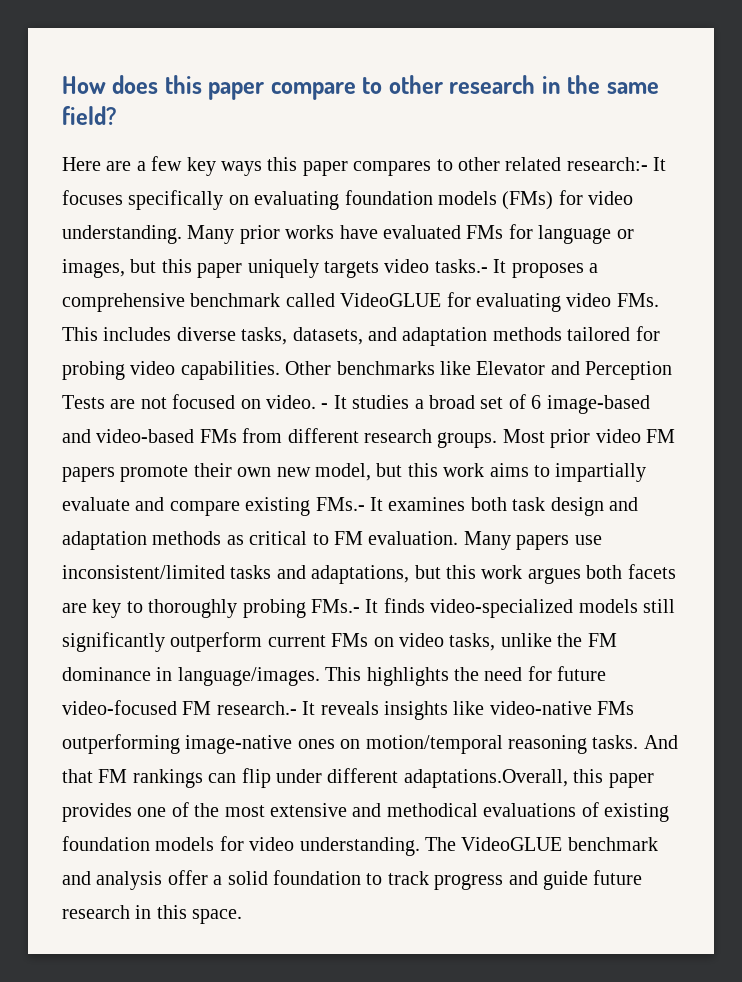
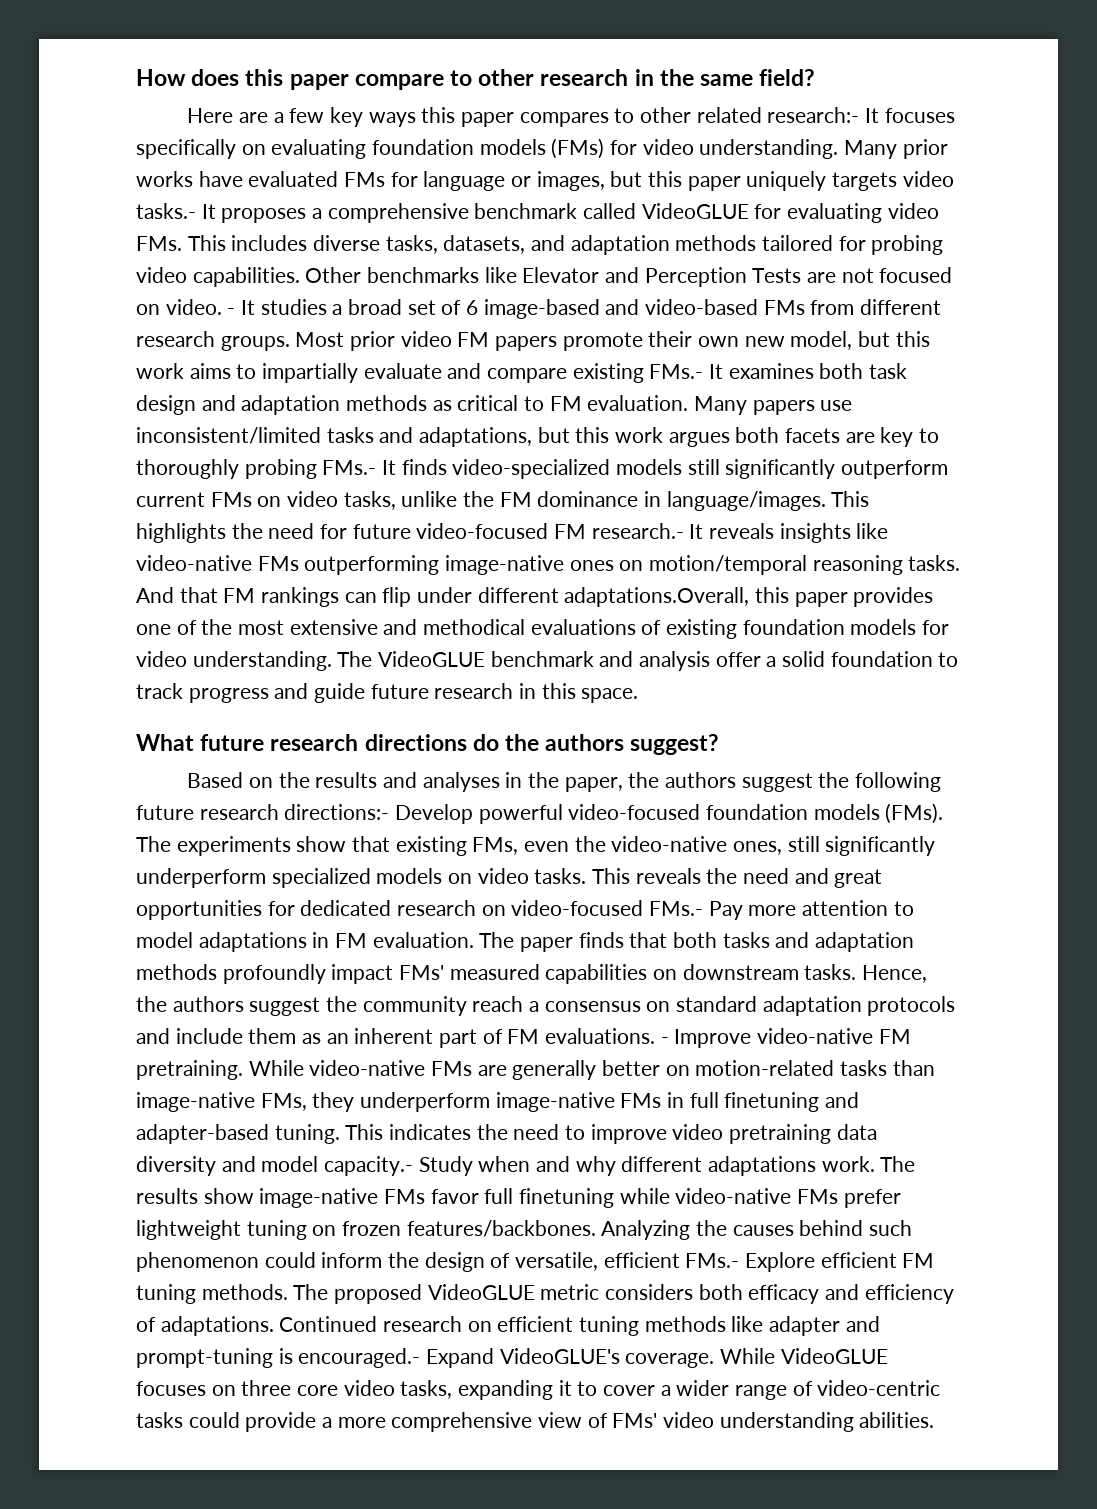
+ What future research directions do the authors suggest?
+ Based on the results and analyses in the paper, the authors suggest the following future research directions:- Develop powerful video-focused foundation models (FMs). The experiments show that existing FMs, even the video-native ones, still significantly underperform specialized models on video tasks. This reveals the need and great opportunities for dedicated research on video-focused FMs.- Pay more attention to model adaptations in FM evaluation. The paper finds that both tasks and adaptation methods profoundly impact FMs' measured capabilities on downstream tasks. Hence, the authors suggest the community reach a consensus on standard adaptation protocols and include them as an inherent part of FM evaluations. - Improve video-native FM pretraining. While video-native FMs are generally better on motion-related tasks than image-native FMs, they underperform image-native FMs in full finetuning and adapter-based tuning. This indicates the need to improve video pretraining data diversity and model capacity.- Study when and why different adaptations work. The results show image-native FMs favor full finetuning while video-native FMs prefer lightweight tuning on frozen features/backbones. Analyzing the causes behind such phenomenon could inform the design of versatile, efficient FMs.- Explore efficient FM tuning methods. The proposed VideoGLUE metric considers both efficacy and efficiency of adaptations. Continued research on efficient tuning methods like adapter and prompt-tuning is encouraged.- Expand VideoGLUE's coverage. While VideoGLUE focuses on three core video tasks, expanding it to cover a wider range of video-centric tasks could provide a more comprehensive view of FMs' video understanding abilities.

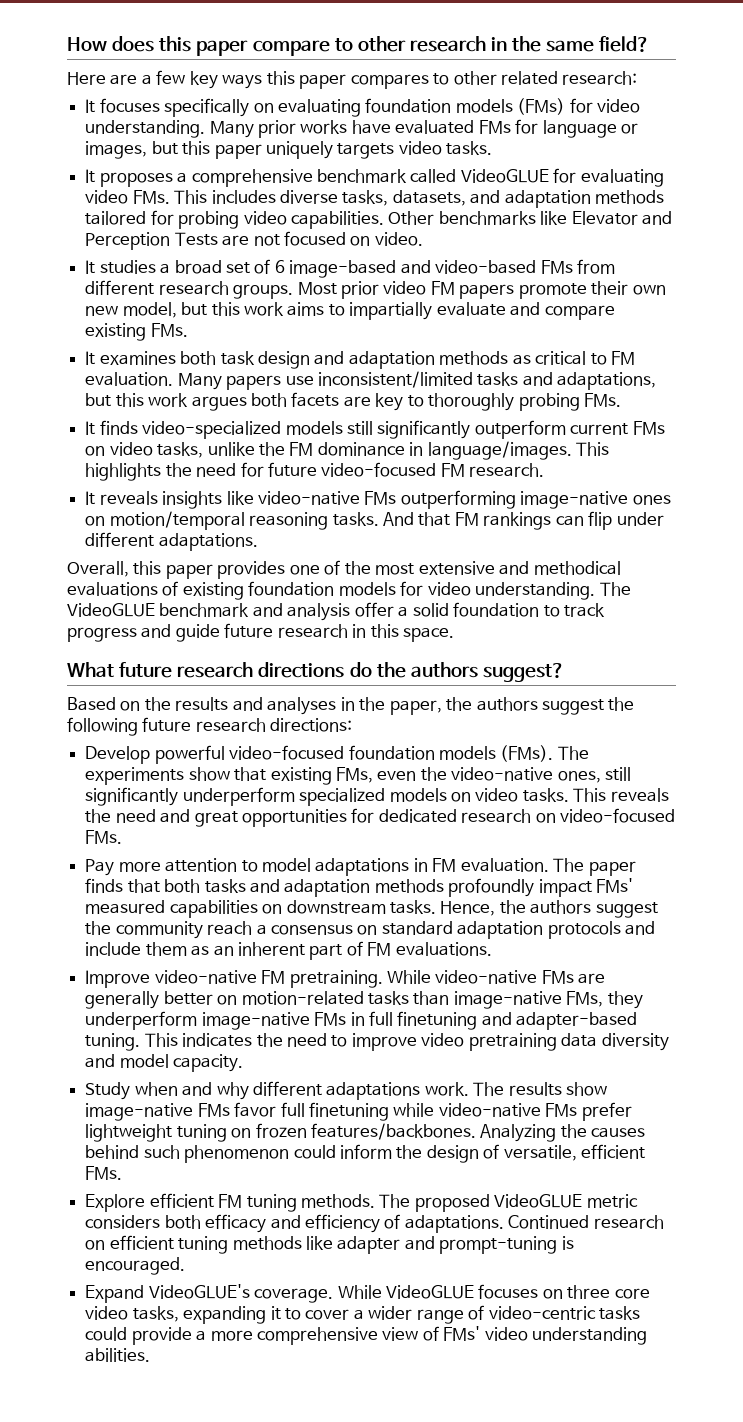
- Here are a few key ways this paper compares to other related research:- It focuses specifically on evaluating foundation models (FMs) for video understanding.
+ Here are a few key ways this paper compares to other related research:
+ It focuses specifically on evaluating foundation models (FMs) for video understanding.
- Many prior works have evaluated FMs for language or images, but this paper uniquely targets video tasks.- It proposes a comprehensive benchmark called VideoGLUE for evaluating video FMs. This includes diverse tasks, datasets, and adaptation methods tailored for probing video capabilities.
+ Many prior works have evaluated FMs for language or images, but this paper uniquely targets video tasks.
+ It proposes a comprehensive benchmark called VideoGLUE for evaluating video FMs. This includes diverse tasks, datasets, and adaptation methods tailored for probing video capabilities.
- Other benchmarks like Elevator and Perception Tests are not focused on video. - It studies a broad set of 6 image-based and video-based FMs from different research groups.
+ Other benchmarks like Elevator and Perception Tests are not focused on video.
+ It studies a broad set of 6 image-based and video-based FMs from different research groups.
- Most prior video FM papers promote their own new model, but this work aims to impartially evaluate and compare existing FMs.- It examines both task design and adaptation methods as critical to FM evaluation.
+ Most prior video FM papers promote their own new model, but this work aims to impartially evaluate and compare existing FMs.
+ It examines both task design and adaptation methods as critical to FM evaluation.
- Many papers use inconsistent/limited tasks and adaptations, but this work argues both facets are key to thoroughly probing FMs.- It finds video-specialized models still significantly outperform current FMs on video tasks, unlike the FM dominance in language/images.
+ Many papers use inconsistent/limited tasks and adaptations, but this work argues both facets are key to thoroughly probing FMs.
+ It finds video-specialized models still significantly outperform current FMs on video tasks, unlike the FM dominance in language/images.
- This highlights the need for future video-focused FM research.- It reveals insights like video-native FMs outperforming image-native ones on motion/temporal reasoning tasks.
+ This highlights the need for future video-focused FM research.
+ It reveals insights like video-native FMs outperforming image-native ones on motion/temporal reasoning tasks.
- And that FM rankings can flip under different adaptations.Overall, this paper provides one of the most extensive and methodical evaluations of existing foundation models for video understanding.
+ And that FM rankings can flip under different adaptations.
+ Overall, this paper provides one of the most extensive and methodical evaluations of existing foundation models for video understanding.
- Based on the results and analyses in the paper, the authors suggest the following future research directions:- Develop powerful video-focused foundation models (FMs).
+ Based on the results and analyses in the paper, the authors suggest the following future research directions:
+ Develop powerful video-focused foundation models (FMs).
- This reveals the need and great opportunities for dedicated research on video-focused FMs.- Pay more attention to model adaptations in FM evaluation.
+ This reveals the need and great opportunities for dedicated research on video-focused FMs.
+ Pay more attention to model adaptations in FM evaluation.
- Hence, the authors suggest the community reach a consensus on standard adaptation protocols and include them as an inherent part of FM evaluations. - Improve video-native FM pretraining.
+ Hence, the authors suggest the community reach a consensus on standard adaptation protocols and include them as an inherent part of FM evaluations.
+ Improve video-native FM pretraining.
- This indicates the need to improve video pretraining data diversity and model capacity.- Study when and why different adaptations work.
+ This indicates the need to improve video pretraining data diversity and model capacity.
+ Study when and why different adaptations work.
- Analyzing the causes behind such phenomenon could inform the design of versatile, efficient FMs.- Explore efficient FM tuning methods.
+ Analyzing the causes behind such phenomenon could inform the design of versatile, efficient FMs.
+ Explore efficient FM tuning methods.
- Continued research on efficient tuning methods like adapter and prompt-tuning is encouraged.- Expand VideoGLUE's coverage.
+ Continued research on efficient tuning methods like adapter and prompt-tuning is encouraged.
+ Expand VideoGLUE's coverage.

